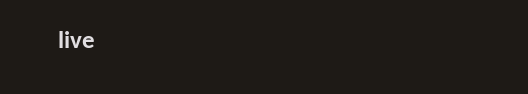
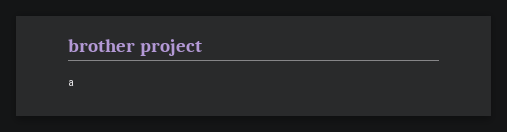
- live
+ brother project
+ a

